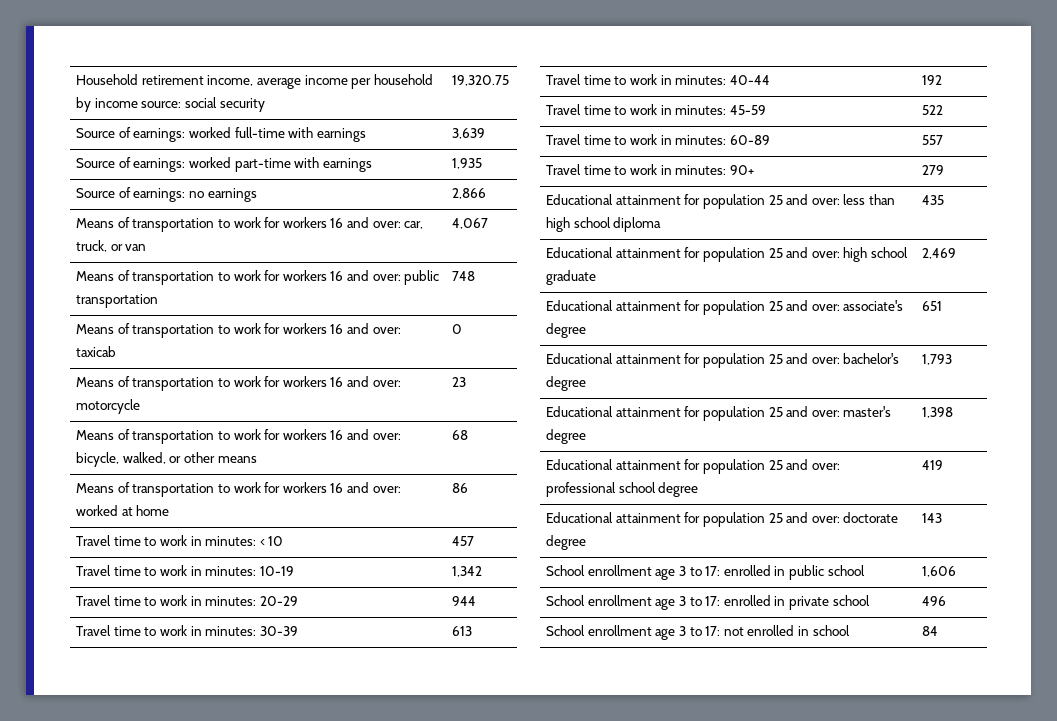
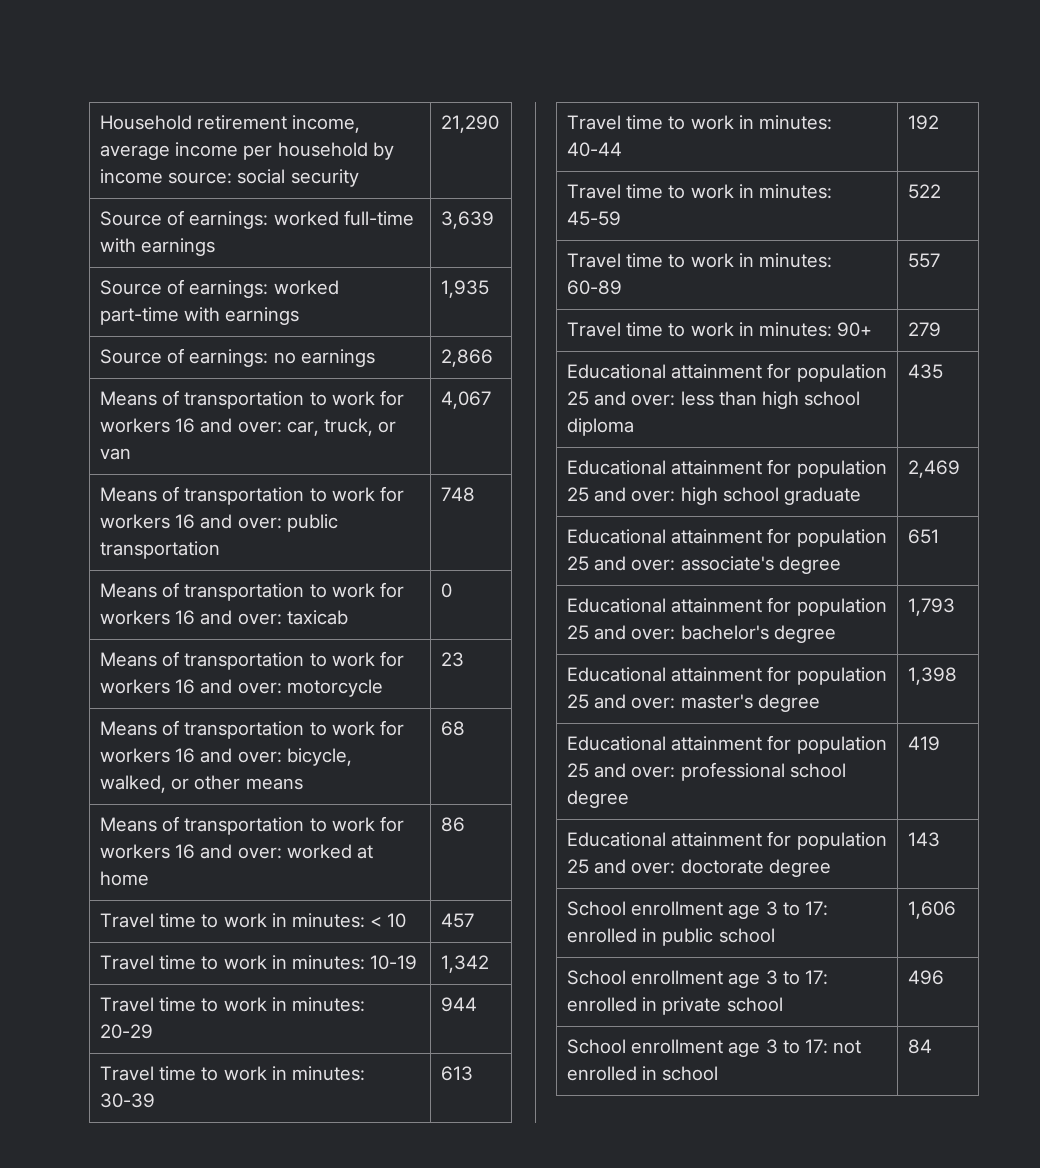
- Household retirement income, average income per household by income source: social security | 19,320.75
+ Household retirement income, average income per household by income source: social security | 21,290

